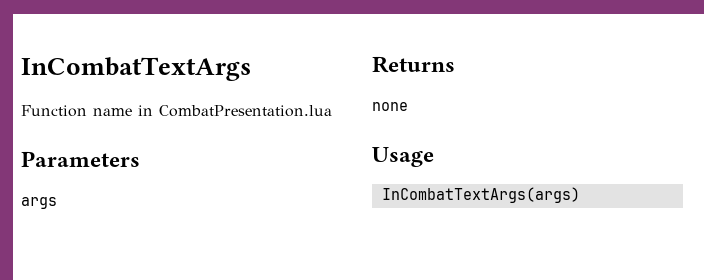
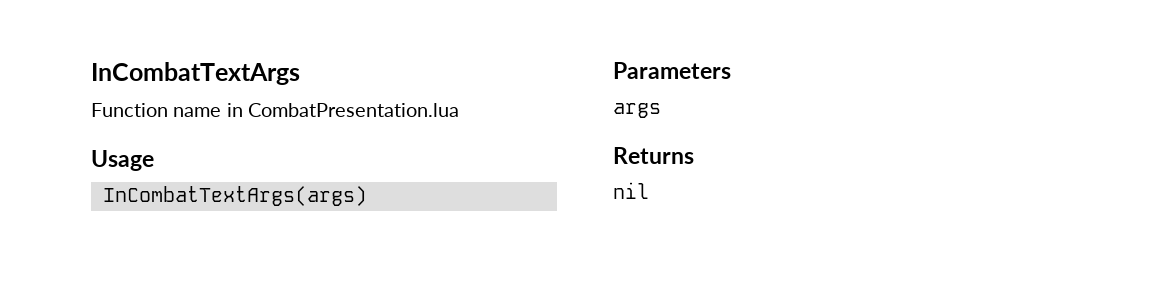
+ Usage
+ InCombatTextArgs(args)
- none
- Usage
- InCombatTextArgs(args)
+ nil

